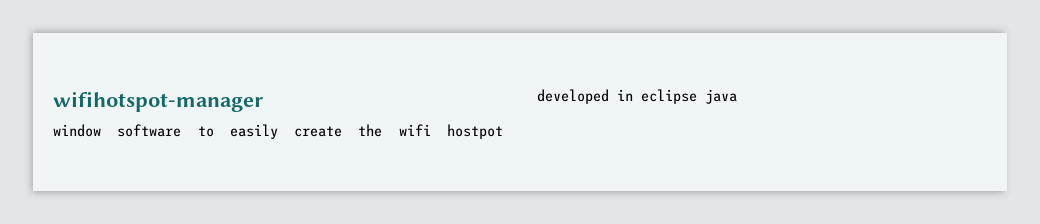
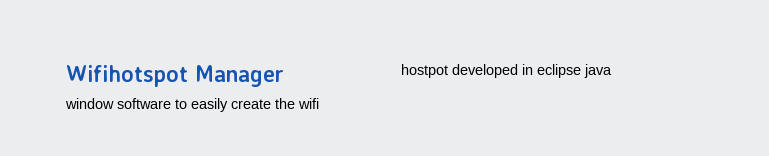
- wifihotspot-manager
+ Wifihotspot Manager

